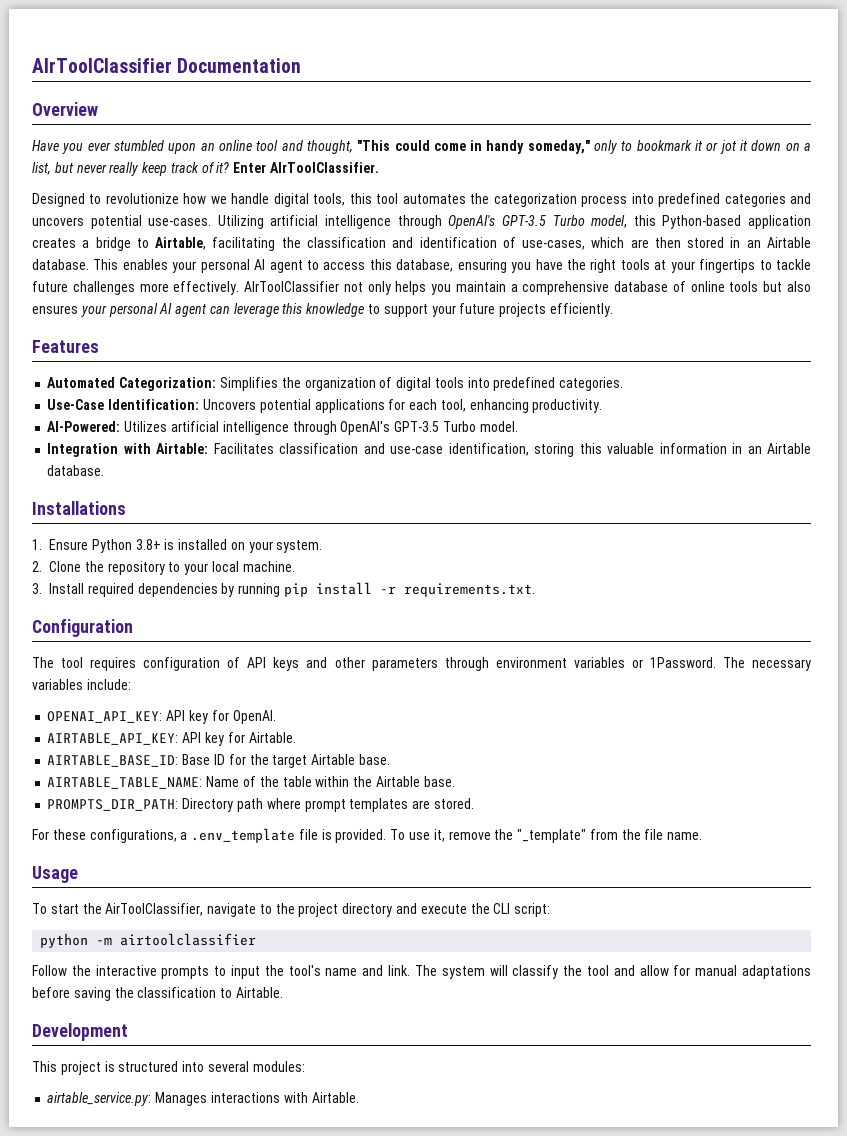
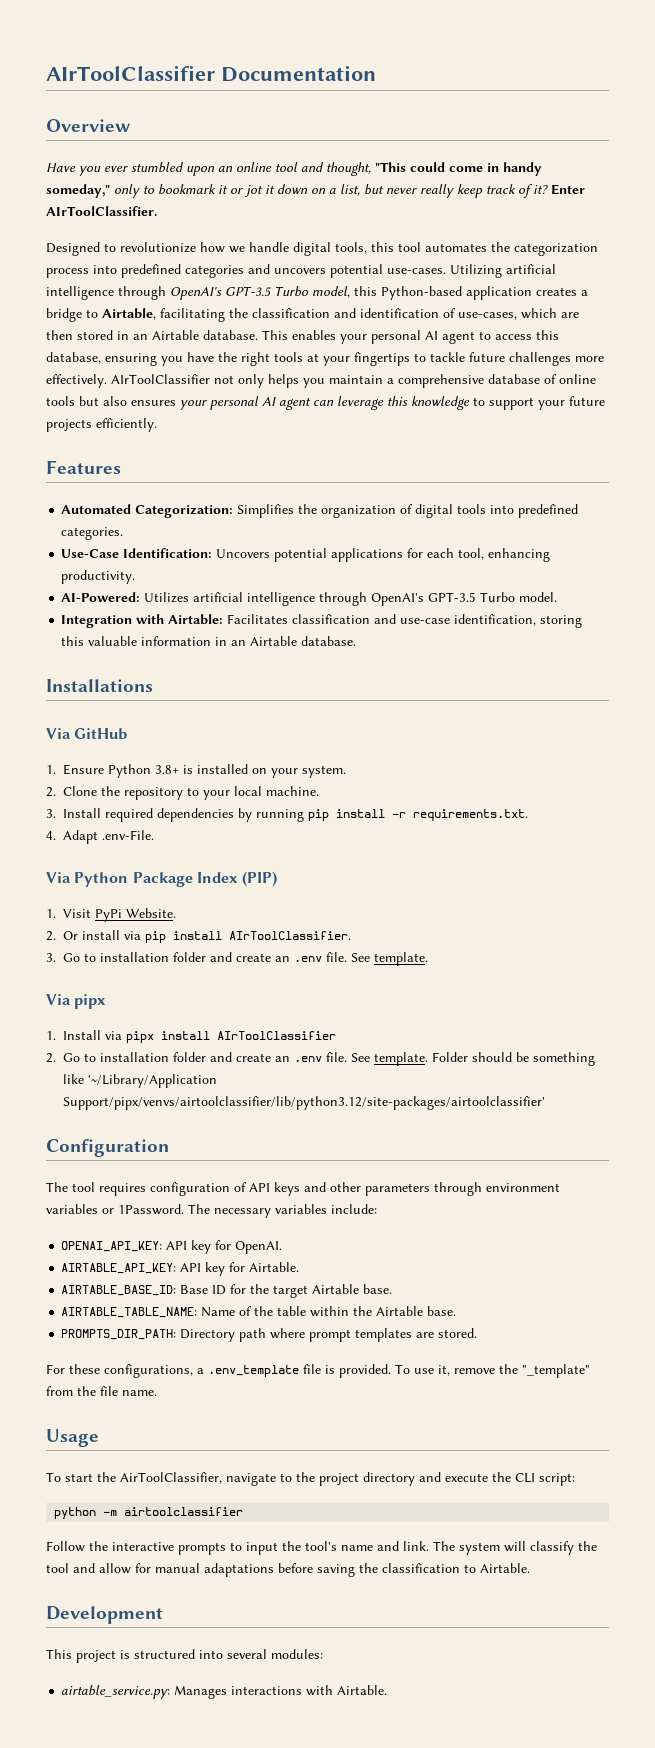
+ Via GitHub
+ 4. Adapt .env-File.
+ Via Python Package Index (PIP)
+ 1. Visit PyPi Website.
+ 2. Or install via pip install AIrToolClassifier.
+ 3. Go to installation folder and create an .env file. See template.
+ Via pipx
+ 1. Install via pipx install AIrToolClassifier
+ 2. Go to installation folder and create an .env file. See template. Folder should be something like '~/Library/Application Support/pipx/venvs/airtoolclassifier/lib/python3.12/site-packages/airtoolclassifier'

